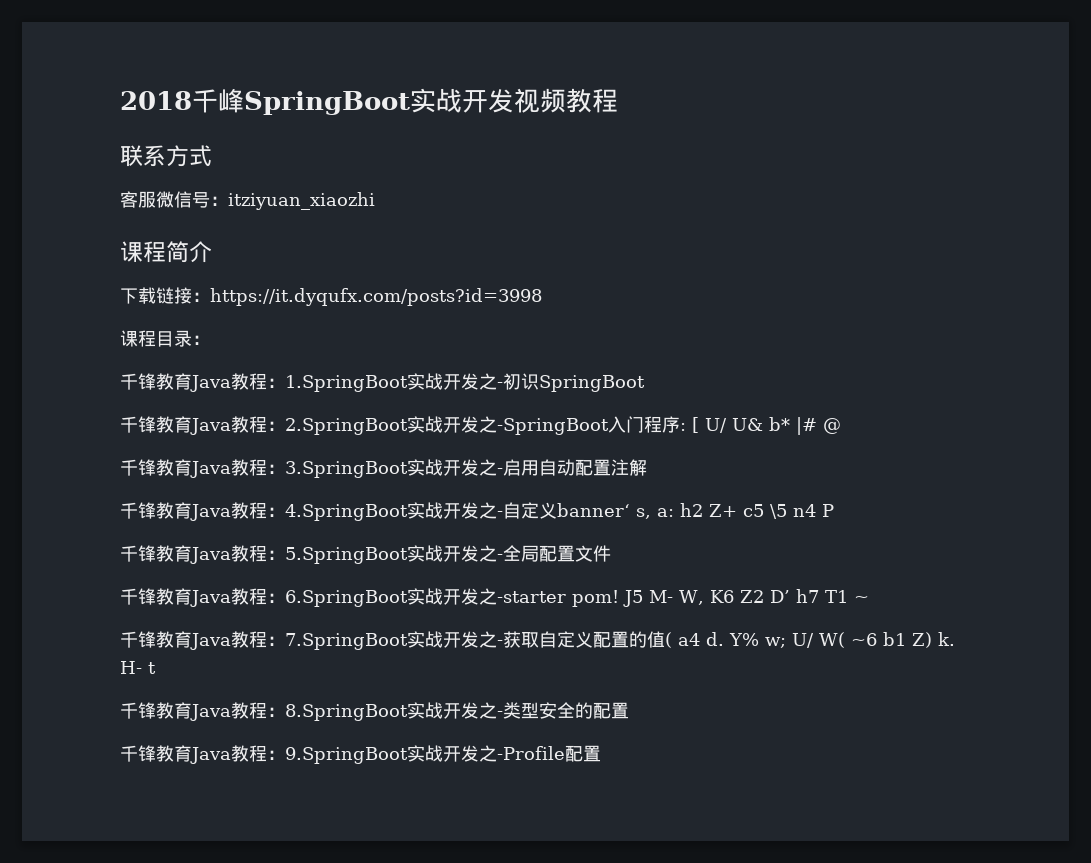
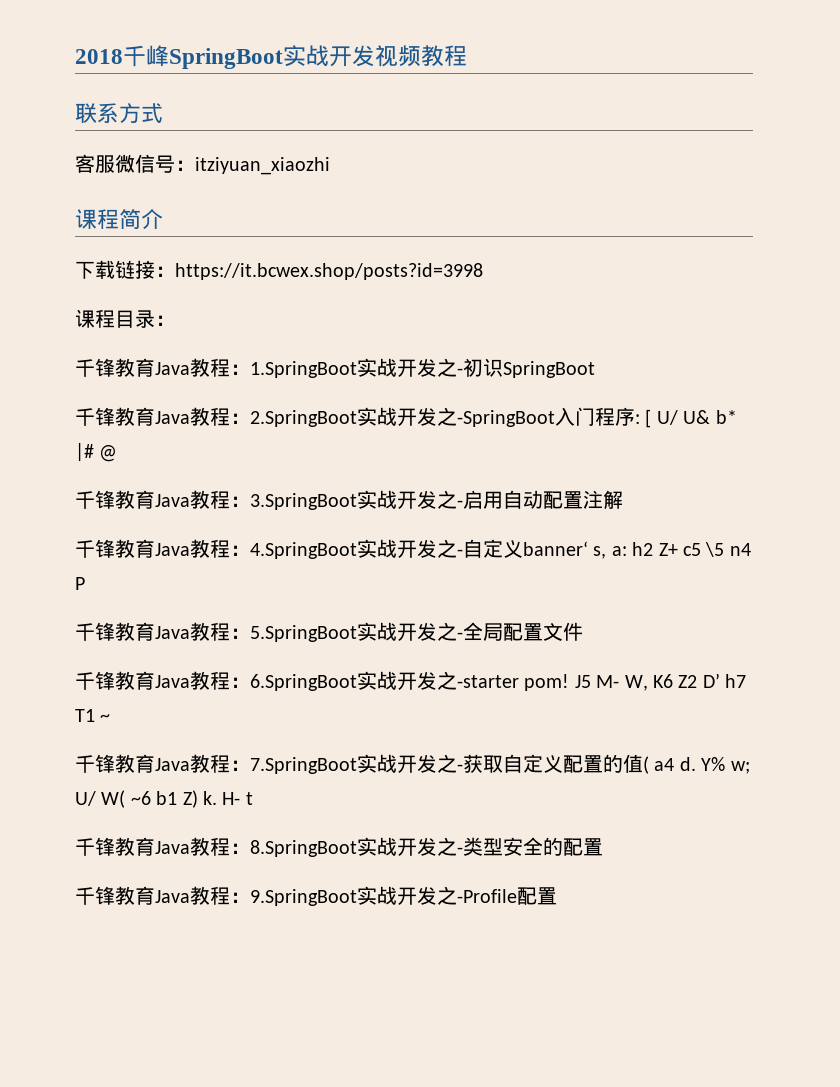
- 下载链接：https://it.dyqufx.com/posts?id=3998
+ 下载链接：https://it.bcwex.shop/posts?id=3998

